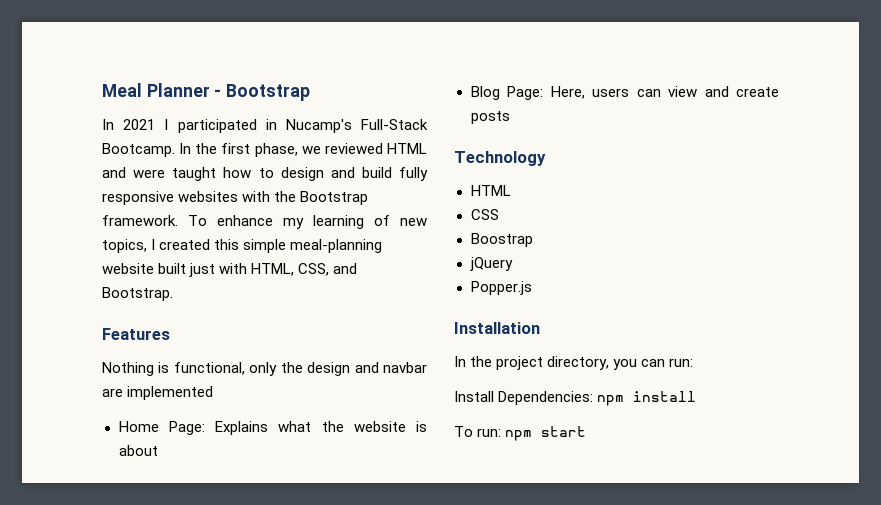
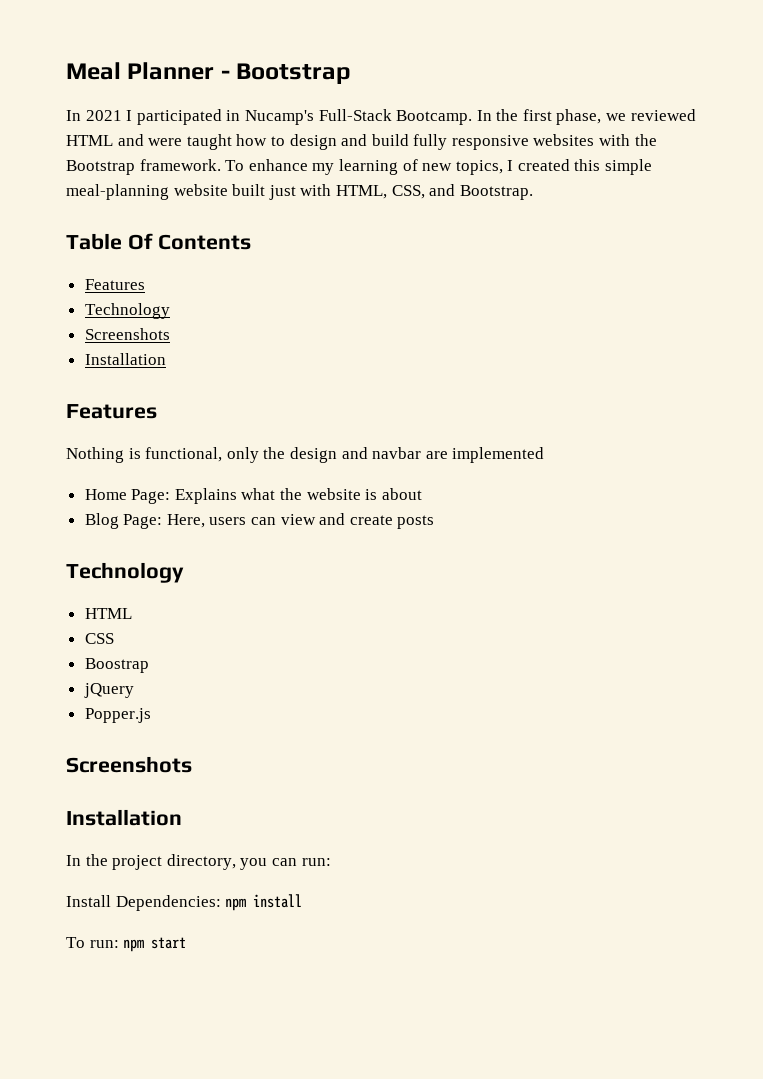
+ Table Of Contents
+ Features
+ Technology
+ Screenshots
+ Installation
  Popper.js
+ Screenshots

